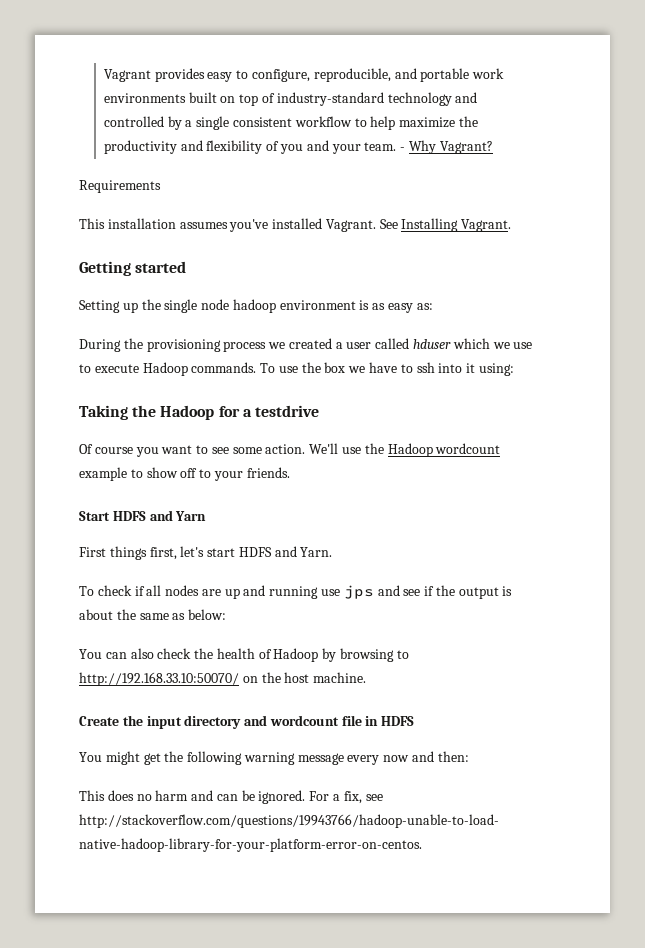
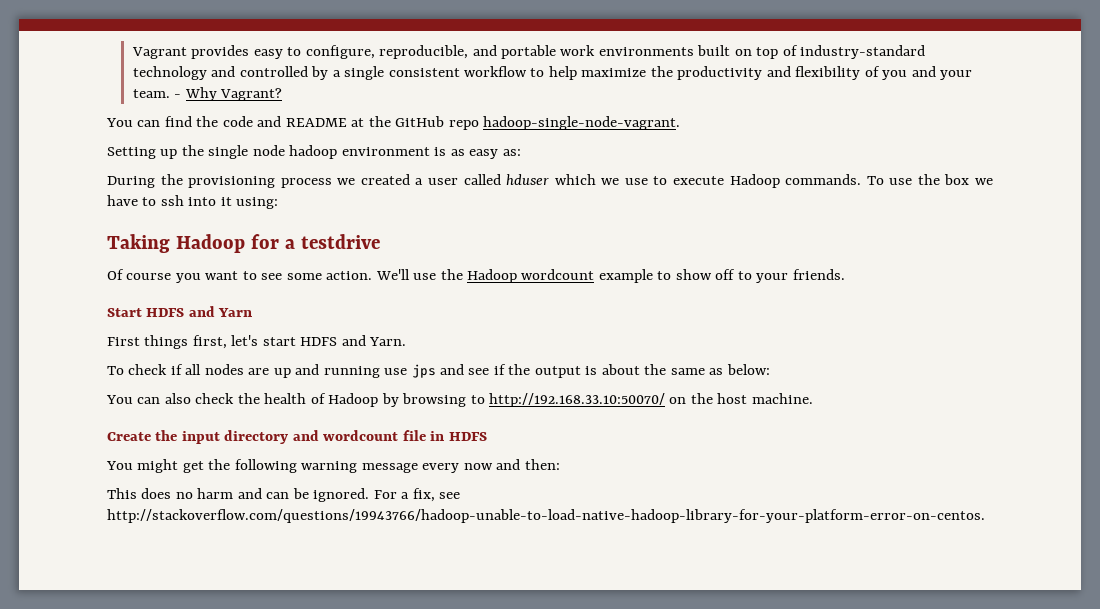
- Requirements
- This installation assumes you've installed Vagrant. See Installing Vagrant.
- Getting started
+ You can find the code and README at the GitHub repo hadoop-single-node-vagrant.
- Taking the Hadoop for a testdrive
+ Taking Hadoop for a testdrive

